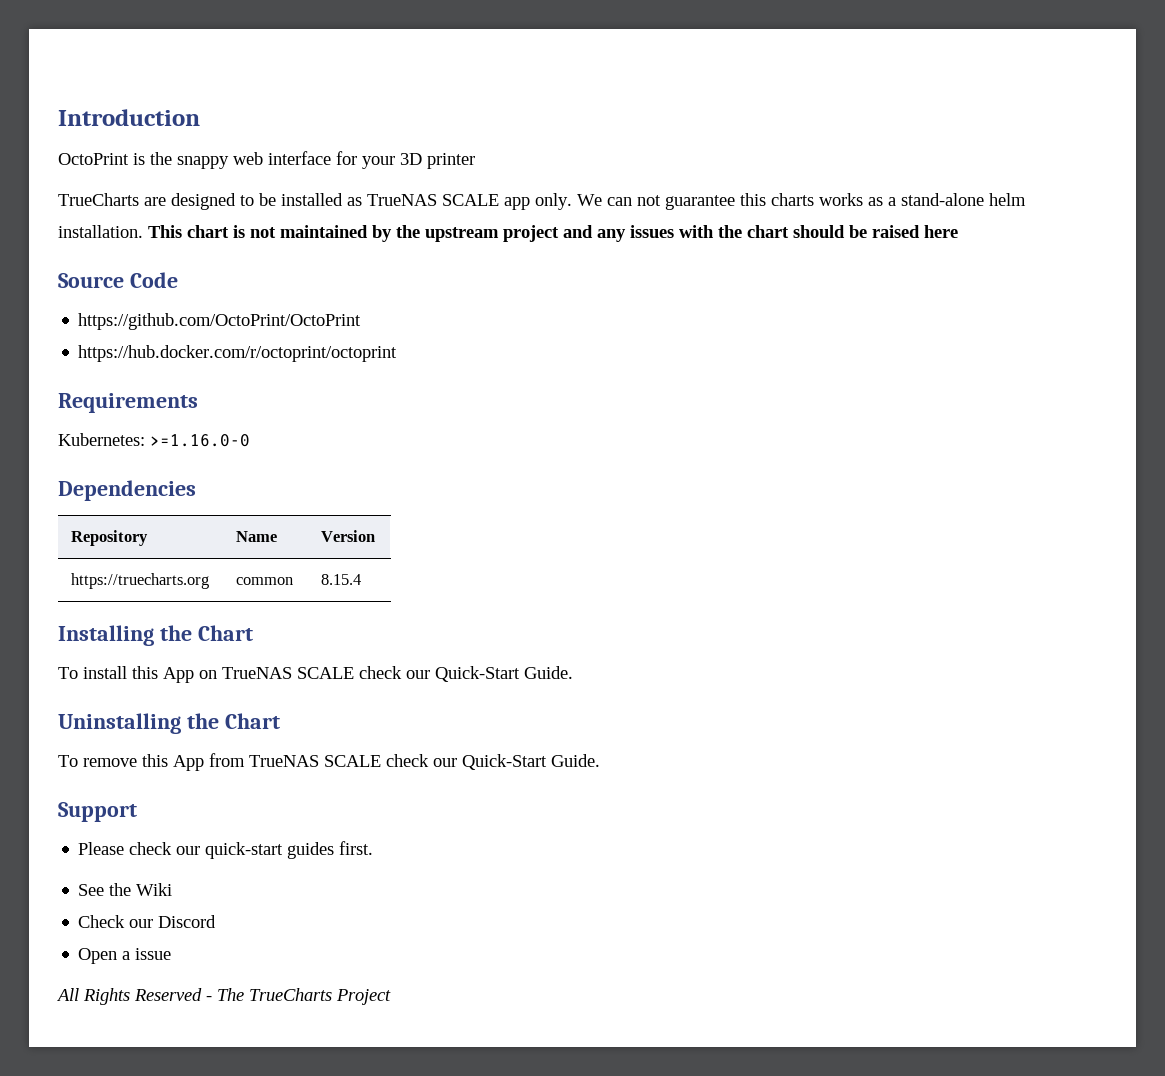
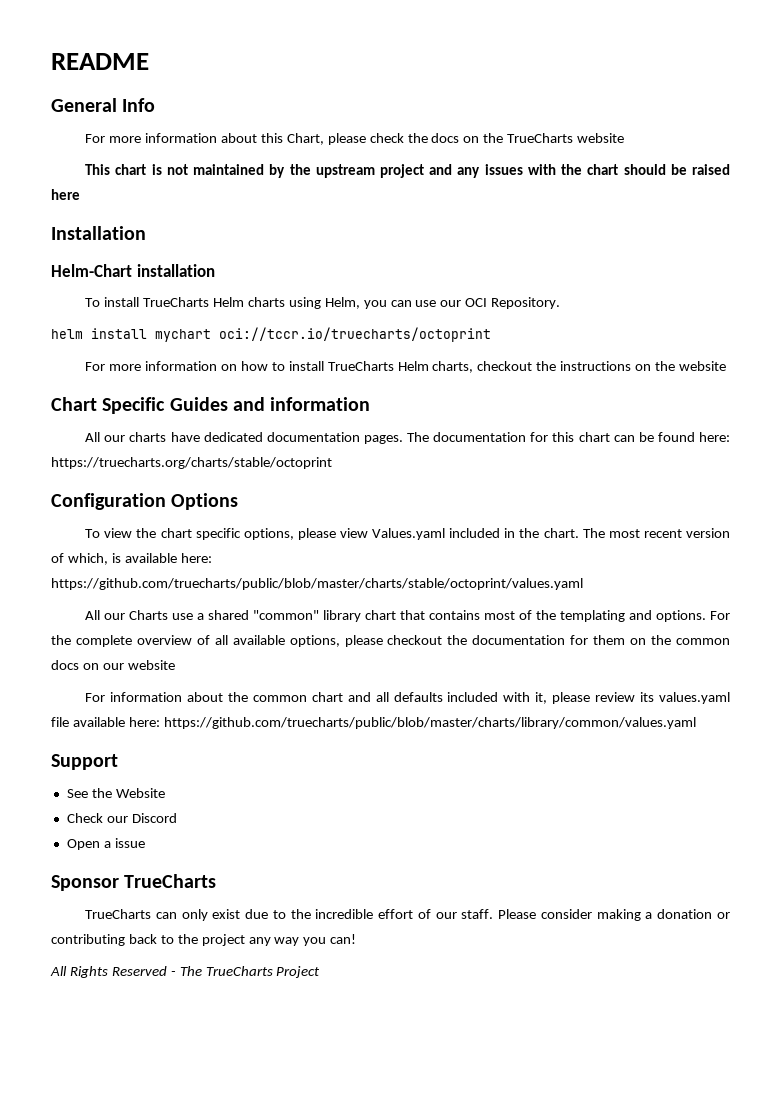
- Introduction
- OctoPrint is the snappy web interface for your 3D printer
- TrueCharts are designed to be installed as TrueNAS SCALE app only. We can not guarantee this charts works as a stand-alone helm installation. This chart is not maintained by the upstream project and any issues with the chart should be raised here
+ README
+ General Info
+ For more information about this Chart, please check the docs on the TrueCharts website
+ This chart is not maintained by the upstream project and any issues with the chart should be raised here
- Source Code
- https://github.com/OctoPrint/OctoPrint
- https://hub.docker.com/r/octoprint/octoprint
- Requirements
- Kubernetes: >=1.16.0-0
- Dependencies
- Repository | Name | Version
- https://truecharts.org | common | 8.15.4
- Installing the Chart
- To install this App on TrueNAS SCALE check our Quick-Start Guide.
- Uninstalling the Chart
- To remove this App from TrueNAS SCALE check our Quick-Start Guide.
+ Installation
+ Helm-Chart installation
+ To install TrueCharts Helm charts using Helm, you can use our OCI Repository.
+ helm install mychart oci://tccr.io/truecharts/octoprint
+ For more information on how to install TrueCharts Helm charts, checkout the instructions on the website
+ Chart Specific Guides and information
+ All our charts have dedicated documentation pages. The documentation for this chart can be found here: https://truecharts.org/charts/stable/octoprint
+ Configuration Options
+ To view the chart specific options, please view Values.yaml included in the chart. The most recent version of which, is available here: https://github.com/truecharts/public/blob/master/charts/stable/octoprint/values.yaml
+ All our Charts use a shared "common" library chart that contains most of the templating and options. For the complete overview of all available options, please checkout the documentation for them on the common docs on our website
+ For information about the common chart and all defaults included with it, please review its values.yaml file available here: https://github.com/truecharts/public/blob/master/charts/library/common/values.yaml
  Support
- Please check our quick-start guides first.
- See the Wiki
+ See the Website
+ Sponsor TrueCharts
+ TrueCharts can only exist due to the incredible effort of our staff. Please consider making a donation or contributing back to the project any way you can!

